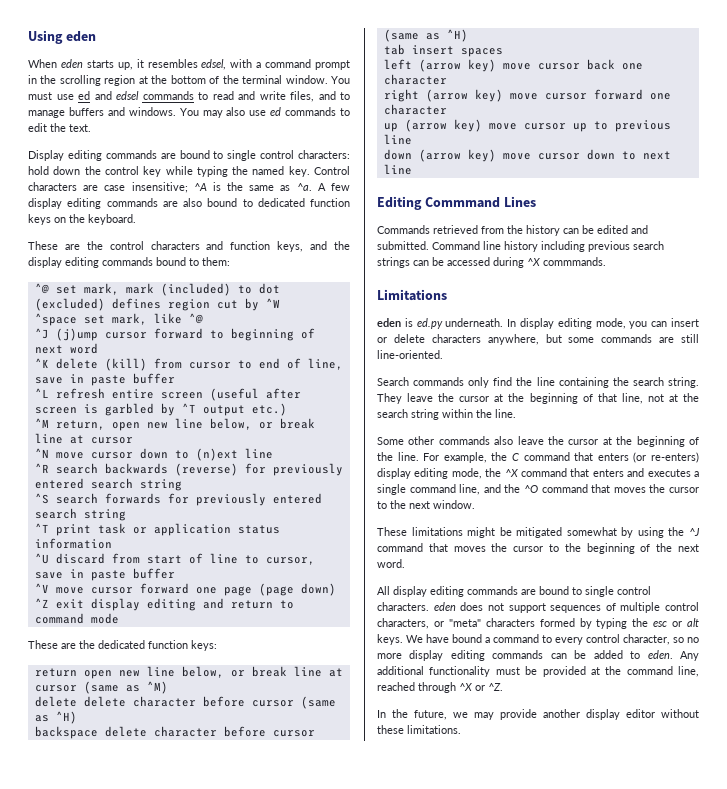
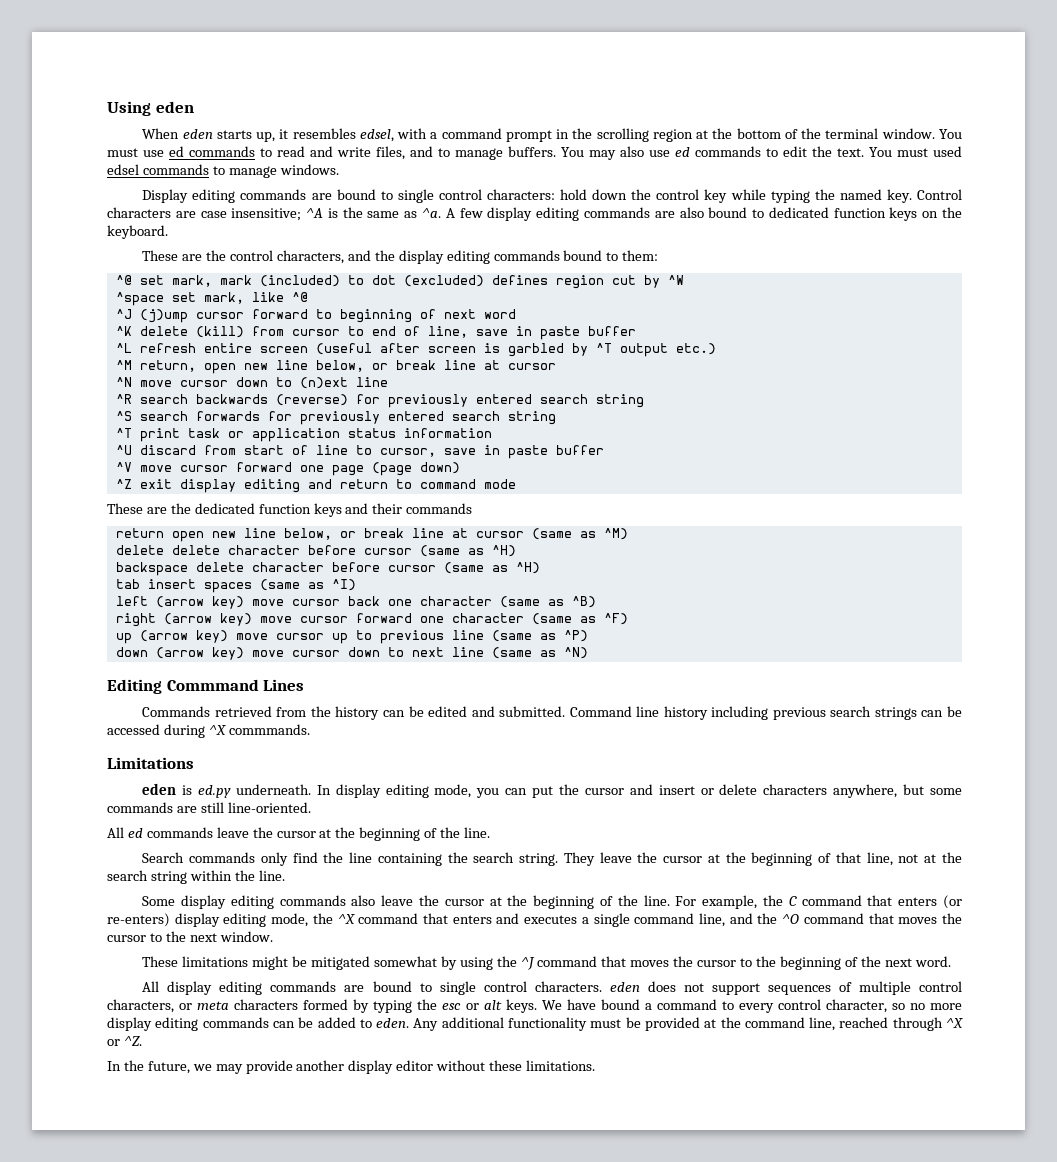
- You must use ed and edsel commands to read and write files, and to manage buffers and windows.
+ You must use ed commands to read and write files, and to manage buffers.
+ You must used edsel commands to manage windows.
- These are the control characters and function keys, and the display editing commands bound to them:
+ These are the control characters, and the display editing commands bound to them:
- These are the dedicated function keys:
+ These are the dedicated function keys and their commands
- tab insert spaces
+ tab insert spaces (same as ^I)
- left (arrow key) move cursor back one character
+ left (arrow key) move cursor back one character (same as ^B)
- right (arrow key) move cursor forward one character
+ right (arrow key) move cursor forward one character (same as ^F)
- up (arrow key) move cursor up to previous line
+ up (arrow key) move cursor up to previous line (same as ^P)
- down (arrow key) move cursor down to next line
+ down (arrow key) move cursor down to next line (same as ^N)
- In display editing mode, you can insert or delete characters anywhere, but some commands are still line-oriented.
+ In display editing mode, you can put the cursor and insert or delete characters anywhere, but some commands are still line-oriented.
+ All ed commands leave the cursor at the beginning of the line.
- Some other commands also leave the cursor at the beginning of the line.
+ Some display editing commands also leave the cursor at the beginning of the line.
- All display editing commands are bound to single control characters. eden does not support sequences of multiple control characters, or "meta" characters formed by typing the esc or alt keys.
+ All display editing commands are bound to single control characters. eden does not support sequences of multiple control characters, or meta characters formed by typing the esc or alt keys.

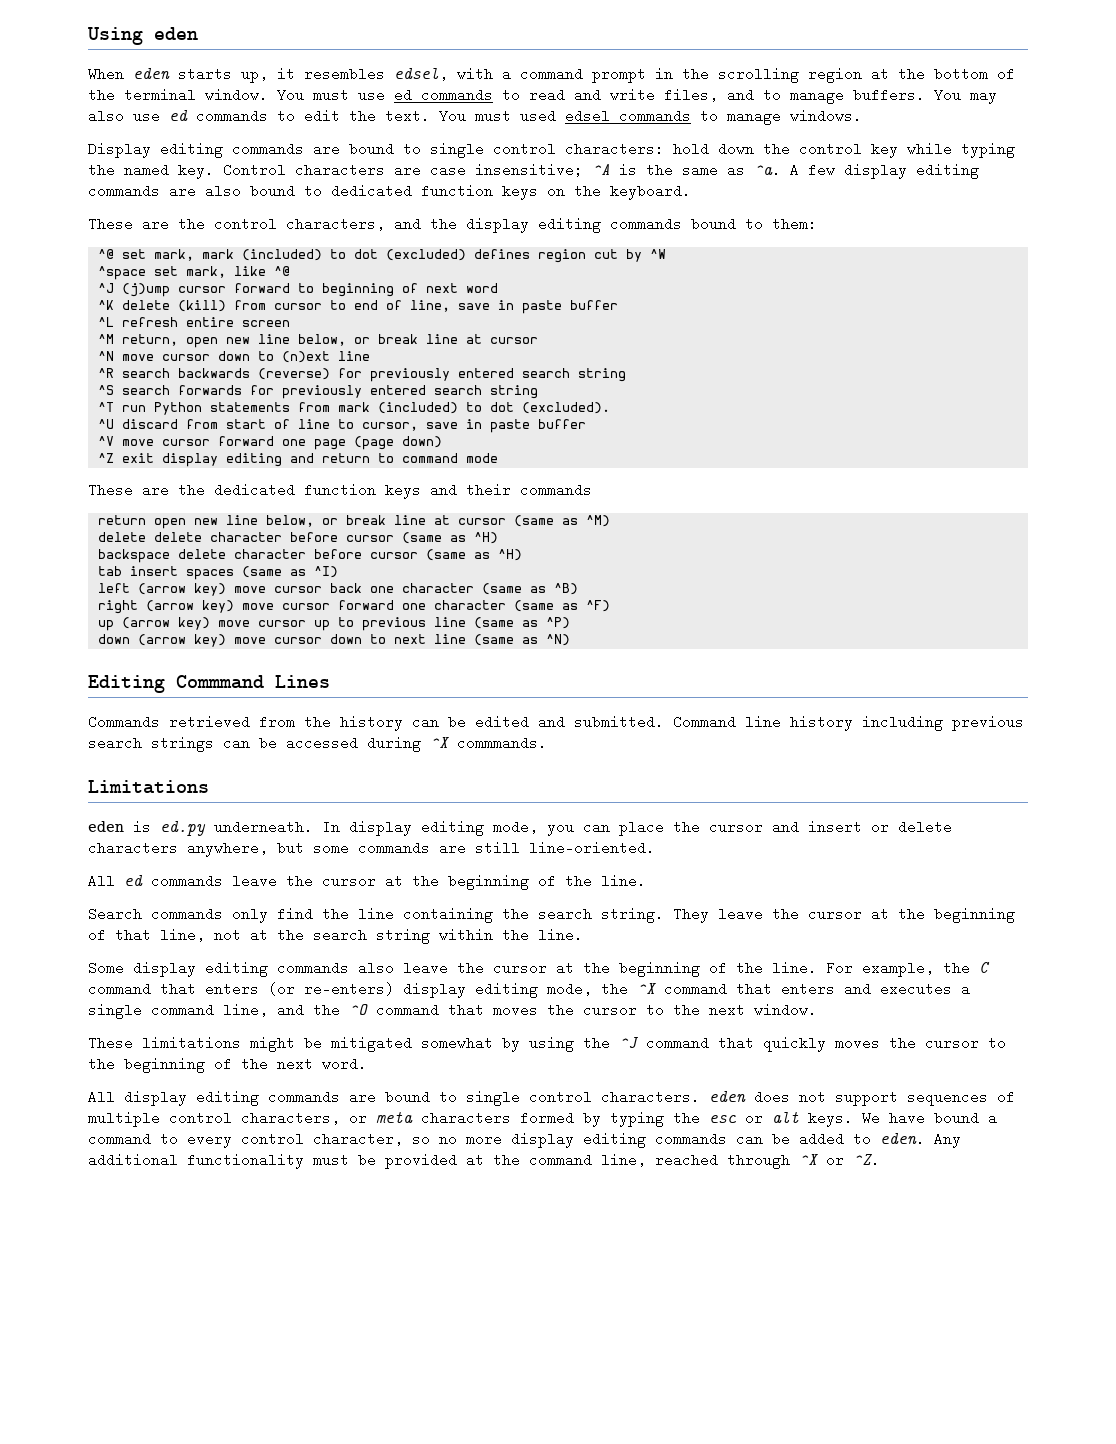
- ^L refresh entire screen (useful after screen is garbled by ^T output etc.)
+ ^L refresh entire screen
- ^T print task or application status information
+ ^T run Python statements from mark (included) to dot (excluded).
- In display editing mode, you can put the cursor and insert or delete characters anywhere, but some commands are still line-oriented.
+ In display editing mode, you can place the cursor and insert or delete characters anywhere, but some commands are still line-oriented.
- These limitations might be mitigated somewhat by using the ^J command that moves the cursor to the beginning of the next word.
+ These limitations might be mitigated somewhat by using the ^J command that quickly moves the cursor to the beginning of the next word.
- In the future, we may provide another display editor without these limitations.

